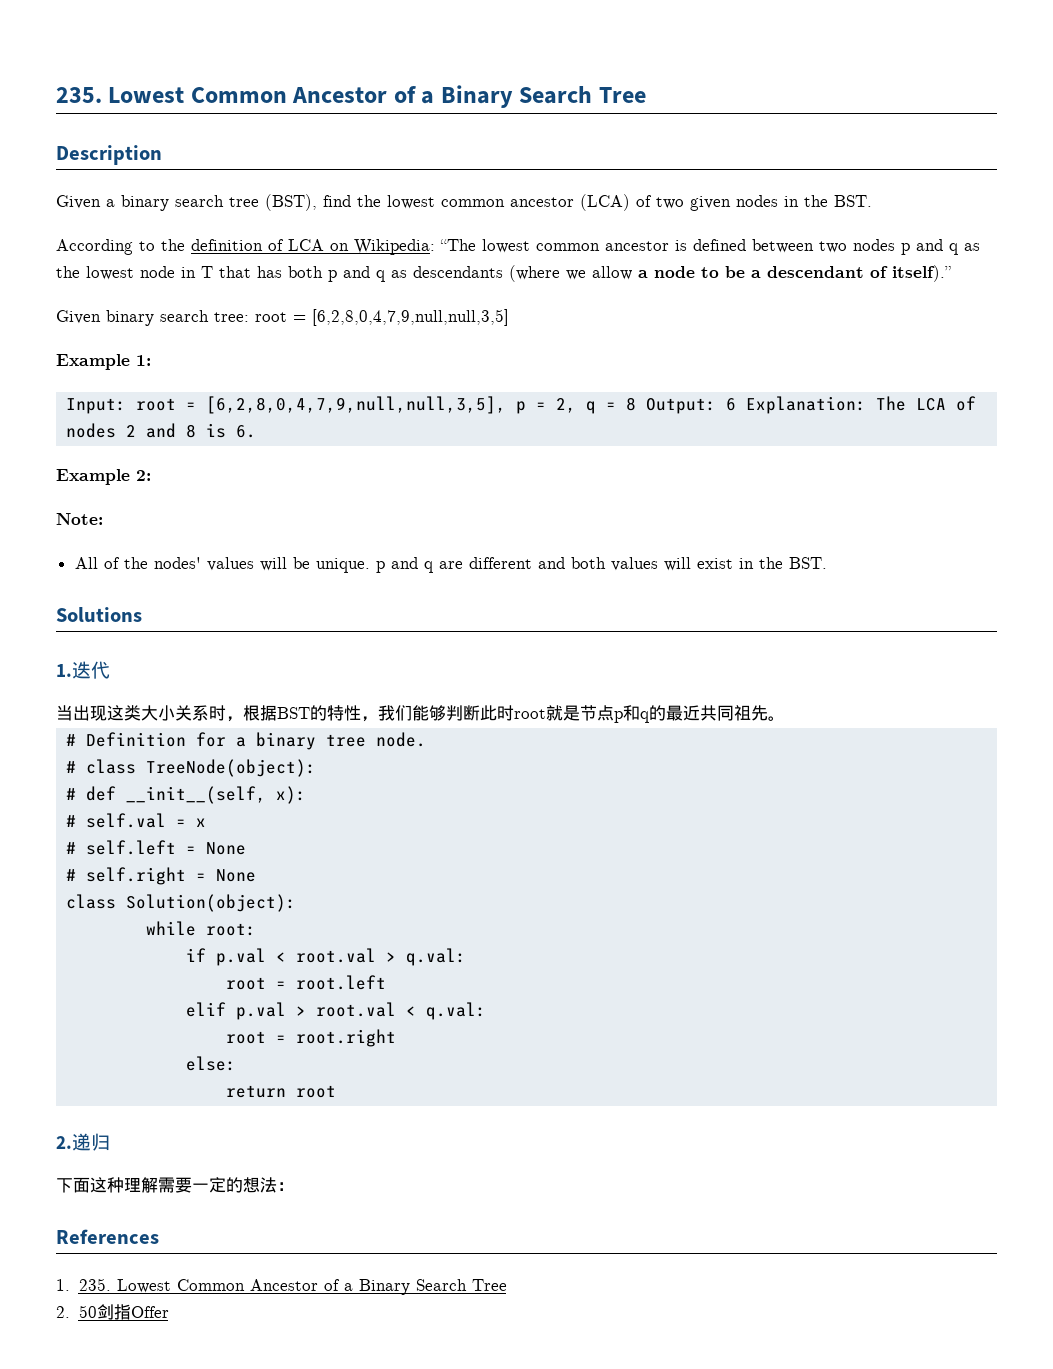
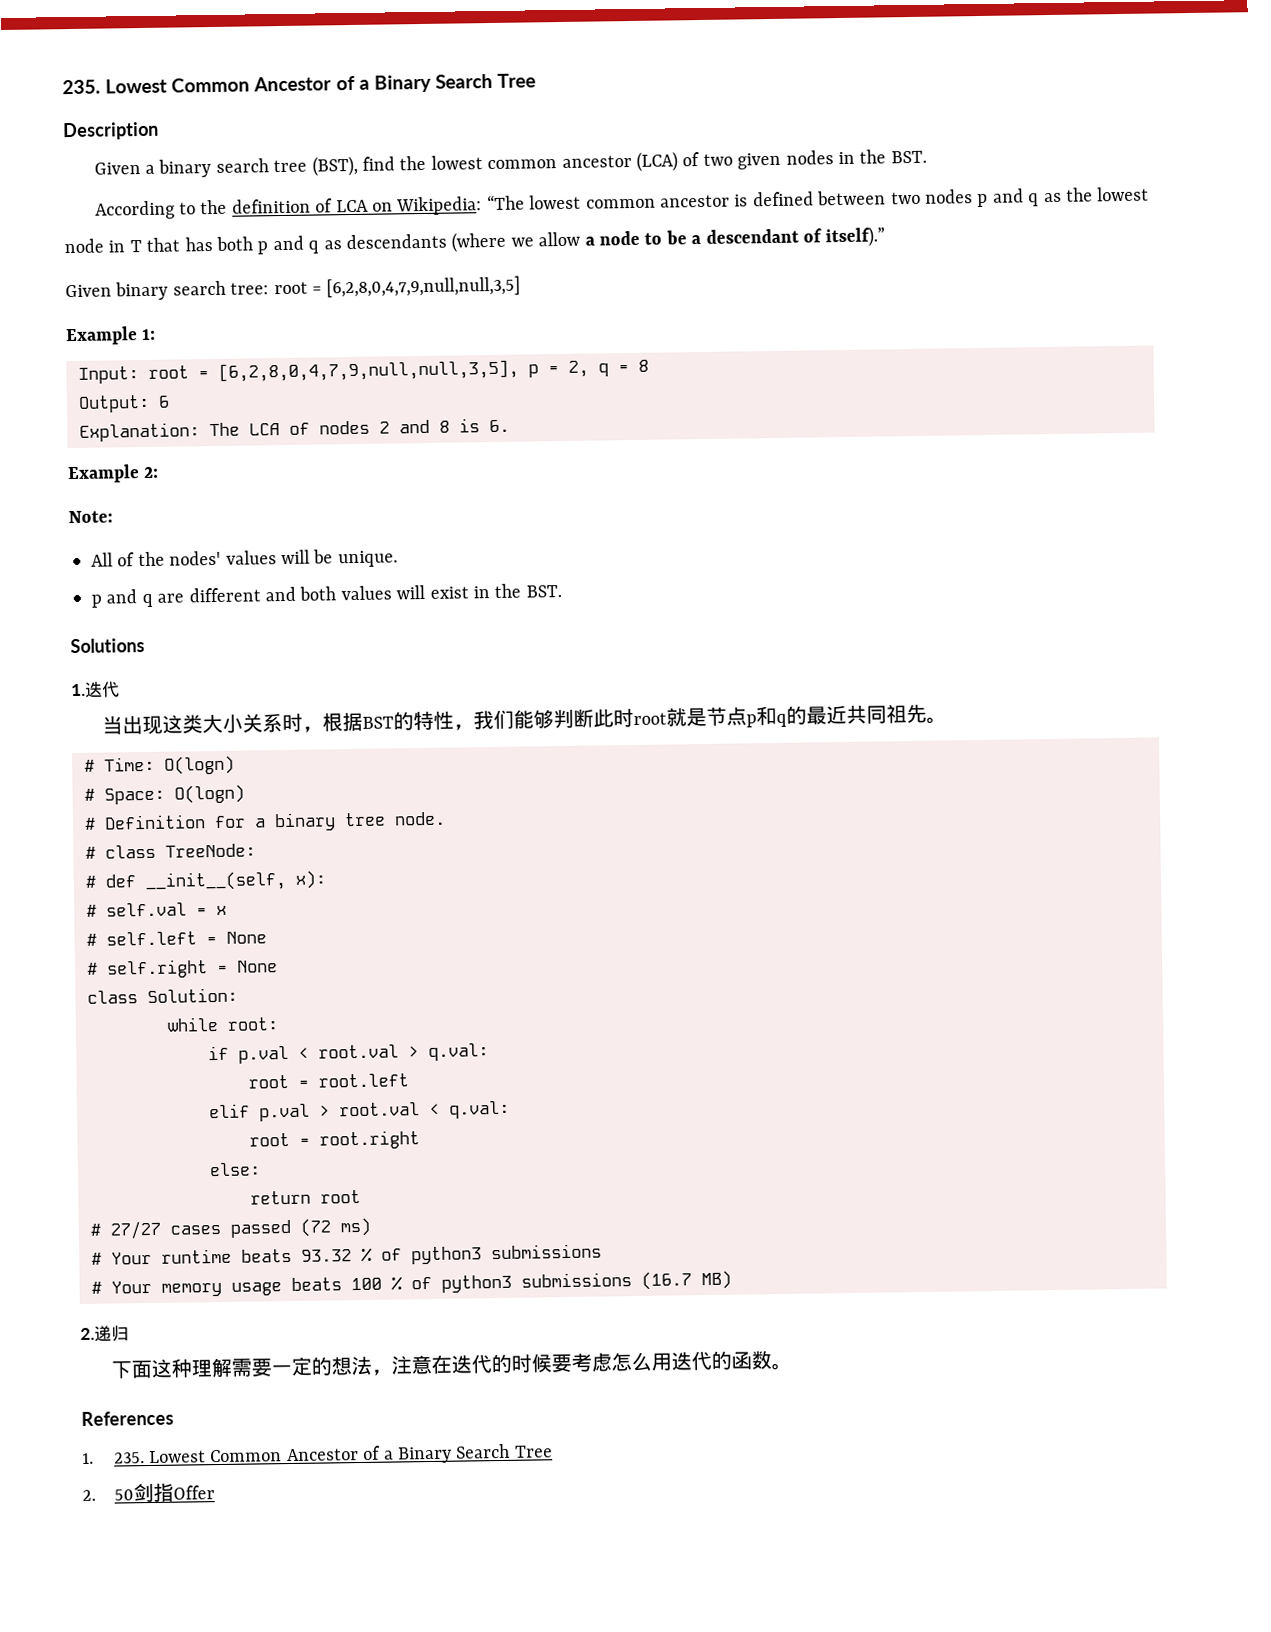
- Input: root = [6,2,8,0,4,7,9,null,null,3,5], p = 2, q = 8 Output: 6 Explanation: The LCA of nodes 2 and 8 is 6.
+ Input: root = [6,2,8,0,4,7,9,null,null,3,5], p = 2, q = 8
+ Output: 6
+ Explanation: The LCA of nodes 2 and 8 is 6.
- All of the nodes' values will be unique. p and q are different and both values will exist in the BST.
+ All of the nodes' values will be unique.
+ p and q are different and both values will exist in the BST.
+ # Time: O(logn)
+ # Space: O(logn)
- # class TreeNode(object):
+ # class TreeNode:
- class Solution(object):
+ class Solution:
+ # 27/27 cases passed (72 ms)
+ # Your runtime beats 93.32 % of python3 submissions
+ # Your memory usage beats 100 % of python3 submissions (16.7 MB)
- 下面这种理解需要一定的想法：
+ 下面这种理解需要一定的想法，注意在迭代的时候要考虑怎么用迭代的函数。

